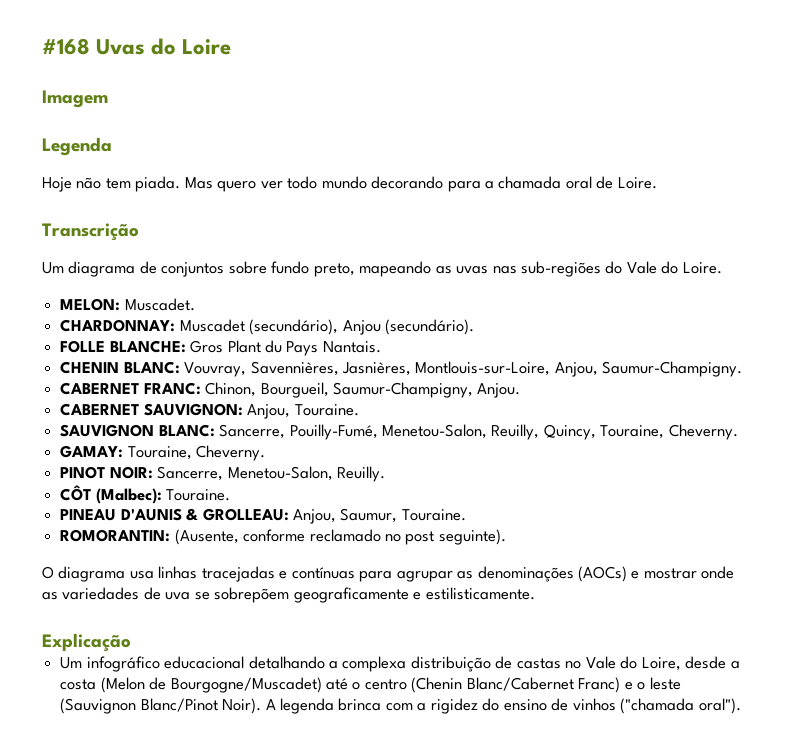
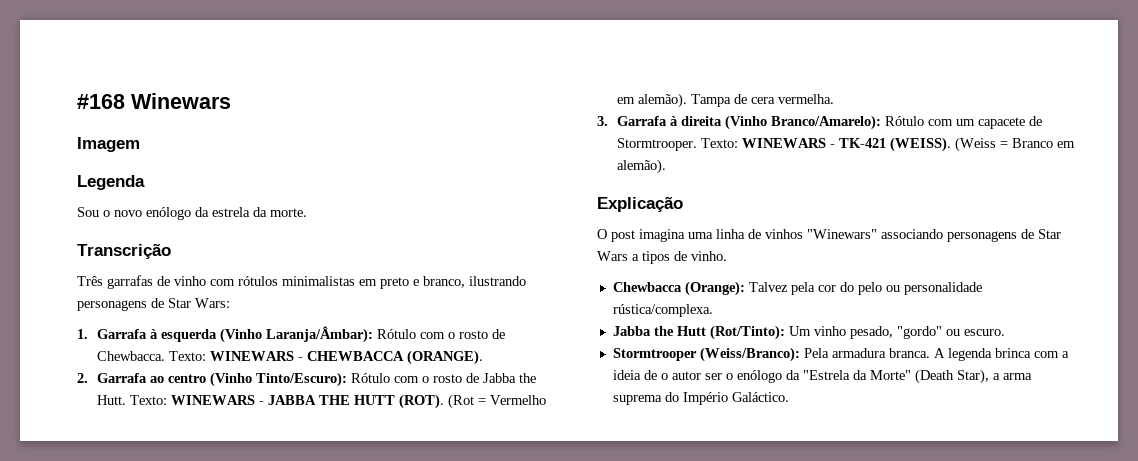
- #168 Uvas do Loire
+ #168 Winewars
- Hoje não tem piada. Mas quero ver todo mundo decorando para a chamada oral de Loire.
+ Sou o novo enólogo da estrela da morte.
  Transcrição
- Um diagrama de conjuntos sobre fundo preto, mapeando as uvas nas sub-regiões do Vale do Loire.
- MELON: Muscadet.
- CHARDONNAY: Muscadet (secundário), Anjou (secundário).
- FOLLE BLANCHE: Gros Plant du Pays Nantais.
- CHENIN BLANC: Vouvray, Savennières, Jasnières, Montlouis-sur-Loire, Anjou, Saumur-Champigny.
- CABERNET FRANC: Chinon, Bourgueil, Saumur-Champigny, Anjou.
- CABERNET SAUVIGNON: Anjou, Touraine.
- SAUVIGNON BLANC: Sancerre, Pouilly-Fumé, Menetou-Salon, Reuilly, Quincy, Touraine, Cheverny.
- GAMAY: Touraine, Cheverny.
- PINOT NOIR: Sancerre, Menetou-Salon, Reuilly.
- CÔT (Malbec): Touraine.
- PINEAU D'AUNIS & GROLLEAU: Anjou, Saumur, Touraine.
- ROMORANTIN: (Ausente, conforme reclamado no post seguinte).
- O diagrama usa linhas tracejadas e contínuas para agrupar as denominações (AOCs) e mostrar onde as variedades de uva se sobrepõem geograficamente e estilisticamente.
+ Três garrafas de vinho com rótulos minimalistas em preto e branco, ilustrando personagens de Star Wars:
+ 1. Garrafa à esquerda (Vinho Laranja/Âmbar): Rótulo com o rosto de Chewbacca. Texto: WINEWARS - CHEWBACCA (ORANGE).
+ 2. Garrafa ao centro (Vinho Tinto/Escuro): Rótulo com o rosto de Jabba the Hutt. Texto: WINEWARS - JABBA THE HUTT (ROT). (Rot = Vermelho em alemão). Tampa de cera vermelha.
+ 3. Garrafa à direita (Vinho Branco/Amarelo): Rótulo com um capacete de Stormtrooper. Texto: WINEWARS - TK-421 (WEISS). (Weiss = Branco em alemão).
  Explicação
- Um infográfico educacional detalhando a complexa distribuição de castas no Vale do Loire, desde a costa (Melon de Bourgogne/Muscadet) até o centro (Chenin Blanc/Cabernet Franc) e o leste (Sauvignon Blanc/Pinot Noir).
+ O post imagina uma linha de vinhos "Winewars" associando personagens de Star Wars a tipos de vinho.
+ Chewbacca (Orange): Talvez pela cor do pelo ou personalidade rústica/complexa.
+ Jabba the Hutt (Rot/Tinto): Um vinho pesado, "gordo" ou escuro.
+ Stormtrooper (Weiss/Branco): Pela armadura branca.
- A legenda brinca com a rigidez do ensino de vinhos ("chamada oral").
+ A legenda brinca com a ideia de o autor ser o enólogo da "Estrela da Morte" (Death Star), a arma suprema do Império Galáctico.

